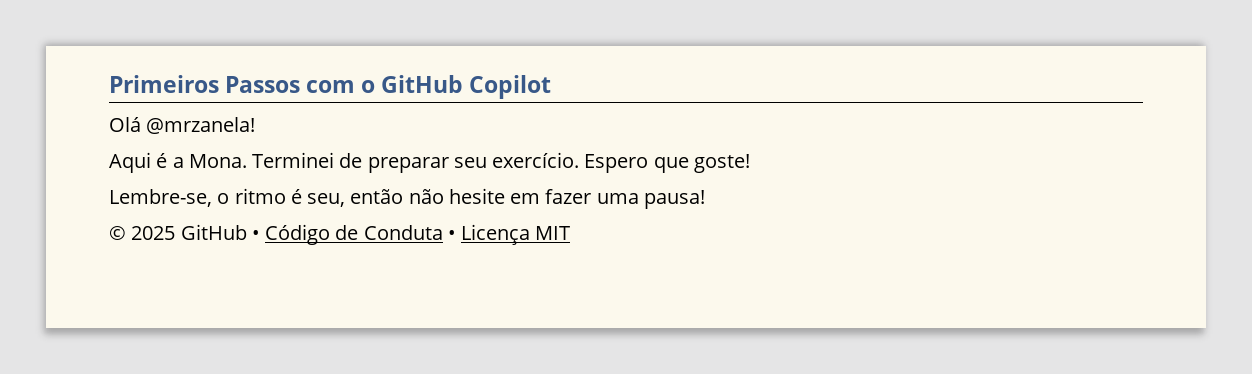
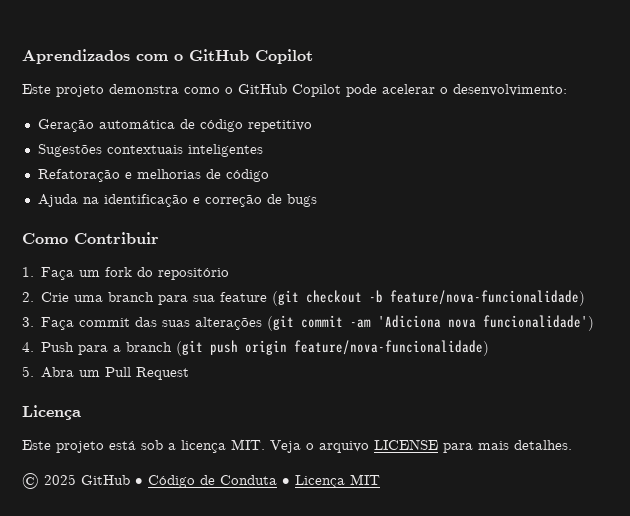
- Primeiros Passos com o GitHub Copilot
+ Aprendizados com o GitHub Copilot
- Olá @mrzanela!
- Aqui é a Mona. Terminei de preparar seu exercício. Espero que goste!
- Lembre-se, o ritmo é seu, então não hesite em fazer uma pausa!
+ Este projeto demonstra como o GitHub Copilot pode acelerar o desenvolvimento:
+ Geração automática de código repetitivo
+ Sugestões contextuais inteligentes
+ Refatoração e melhorias de código
+ Ajuda na identificação e correção de bugs
+ Como Contribuir
+ 1. Faça um fork do repositório
+ 2. Crie uma branch para sua feature (git checkout -b feature/nova-funcionalidade)
+ 3. Faça commit das suas alterações (git commit -am 'Adiciona nova funcionalidade')
+ 4. Push para a branch (git push origin feature/nova-funcionalidade)
+ 5. Abra um Pull Request
+ Licença
+ Este projeto está sob a licença MIT. Veja o arquivo LICENSE para mais detalhes.

